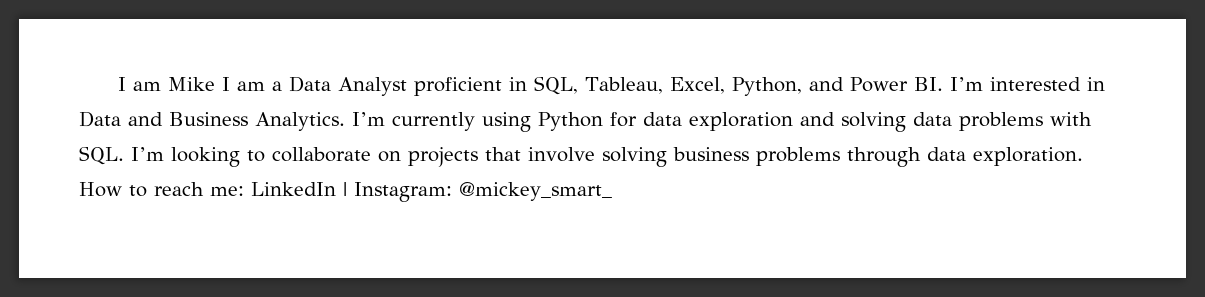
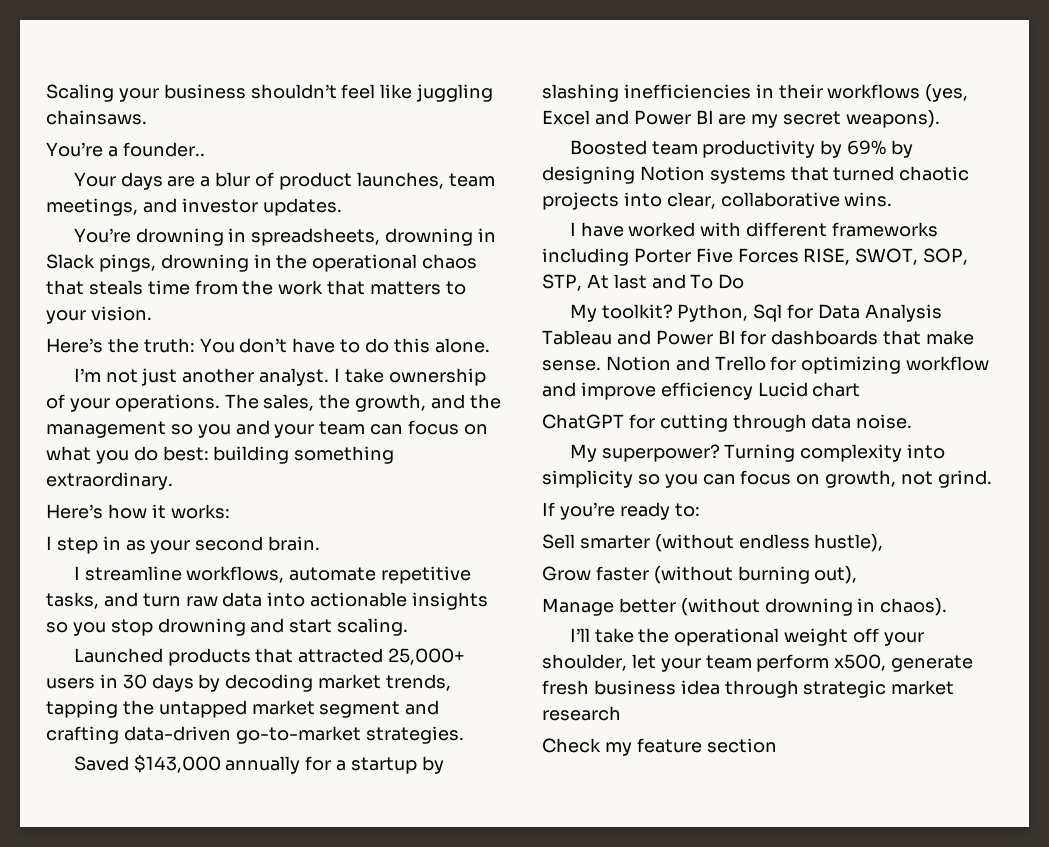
- I am Mike I am a Data Analyst proficient in SQL, Tableau, Excel, Python, and Power BI. I’m interested in Data and Business Analytics. I’m currently using Python for data exploration and solving data problems with SQL. I’m looking to collaborate on projects that involve solving business problems through data exploration. How to reach me: LinkedIn | Instagram: @mickey_smart_
+ Scaling your business shouldn’t feel like juggling chainsaws.
+ You’re a founder..
+ Your days are a blur of product launches, team meetings, and investor updates.
+ You’re drowning in spreadsheets, drowning in Slack pings, drowning in the operational chaos that steals time from the work that matters to your vision.
+ Here’s the truth: You don’t have to do this alone.
+ I’m not just another analyst. I take ownership of your operations. The sales, the growth, and the management so you and your team can focus on what you do best: building something extraordinary.
+ Here’s how it works:
+ I step in as your second brain.
+ I streamline workflows, automate repetitive tasks, and turn raw data into actionable insights so you stop drowning and start scaling.
+ Launched products that attracted 25,000+ users in 30 days by decoding market trends, tapping the untapped market segment and crafting data-driven go-to-market strategies.
+ Saved $143,000 annually for a startup by slashing inefficiencies in their workflows (yes, Excel and Power BI are my secret weapons).
+ Boosted team productivity by 69% by designing Notion systems that turned chaotic projects into clear, collaborative wins.
+ I have worked with different frameworks including Porter Five Forces RISE, SWOT, SOP, STP, At last and To Do
+ My toolkit? Python, Sql for Data Analysis Tableau and Power BI for dashboards that make sense. Notion and Trello for optimizing workflow and improve efficiency Lucid chart
+ ChatGPT for cutting through data noise.
+ My superpower? Turning complexity into simplicity so you can focus on growth, not grind.
+ If you’re ready to:
+ Sell smarter (without endless hustle),
+ Grow faster (without burning out),
+ Manage better (without drowning in chaos).
+ I’ll take the operational weight off your shoulder, let your team perform x500, generate fresh business idea through strategic market research
+ Check my feature section

